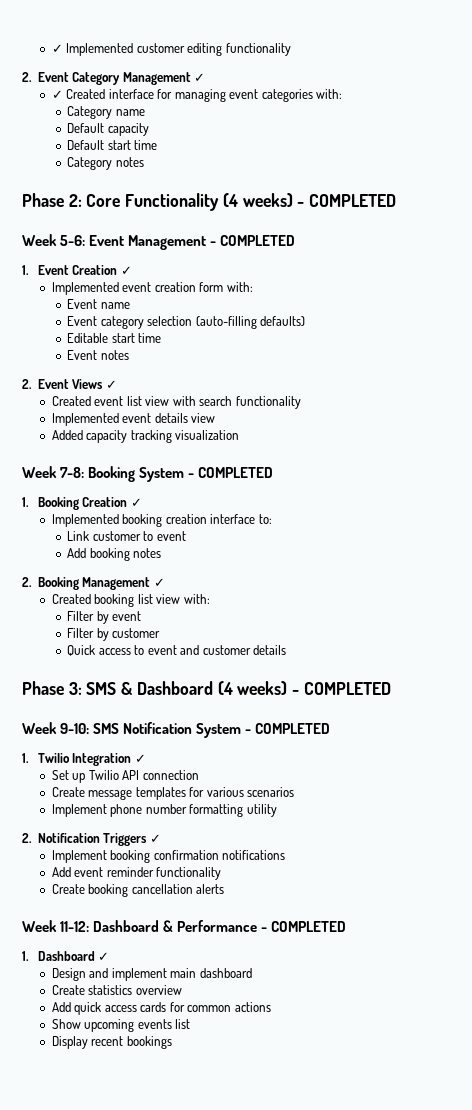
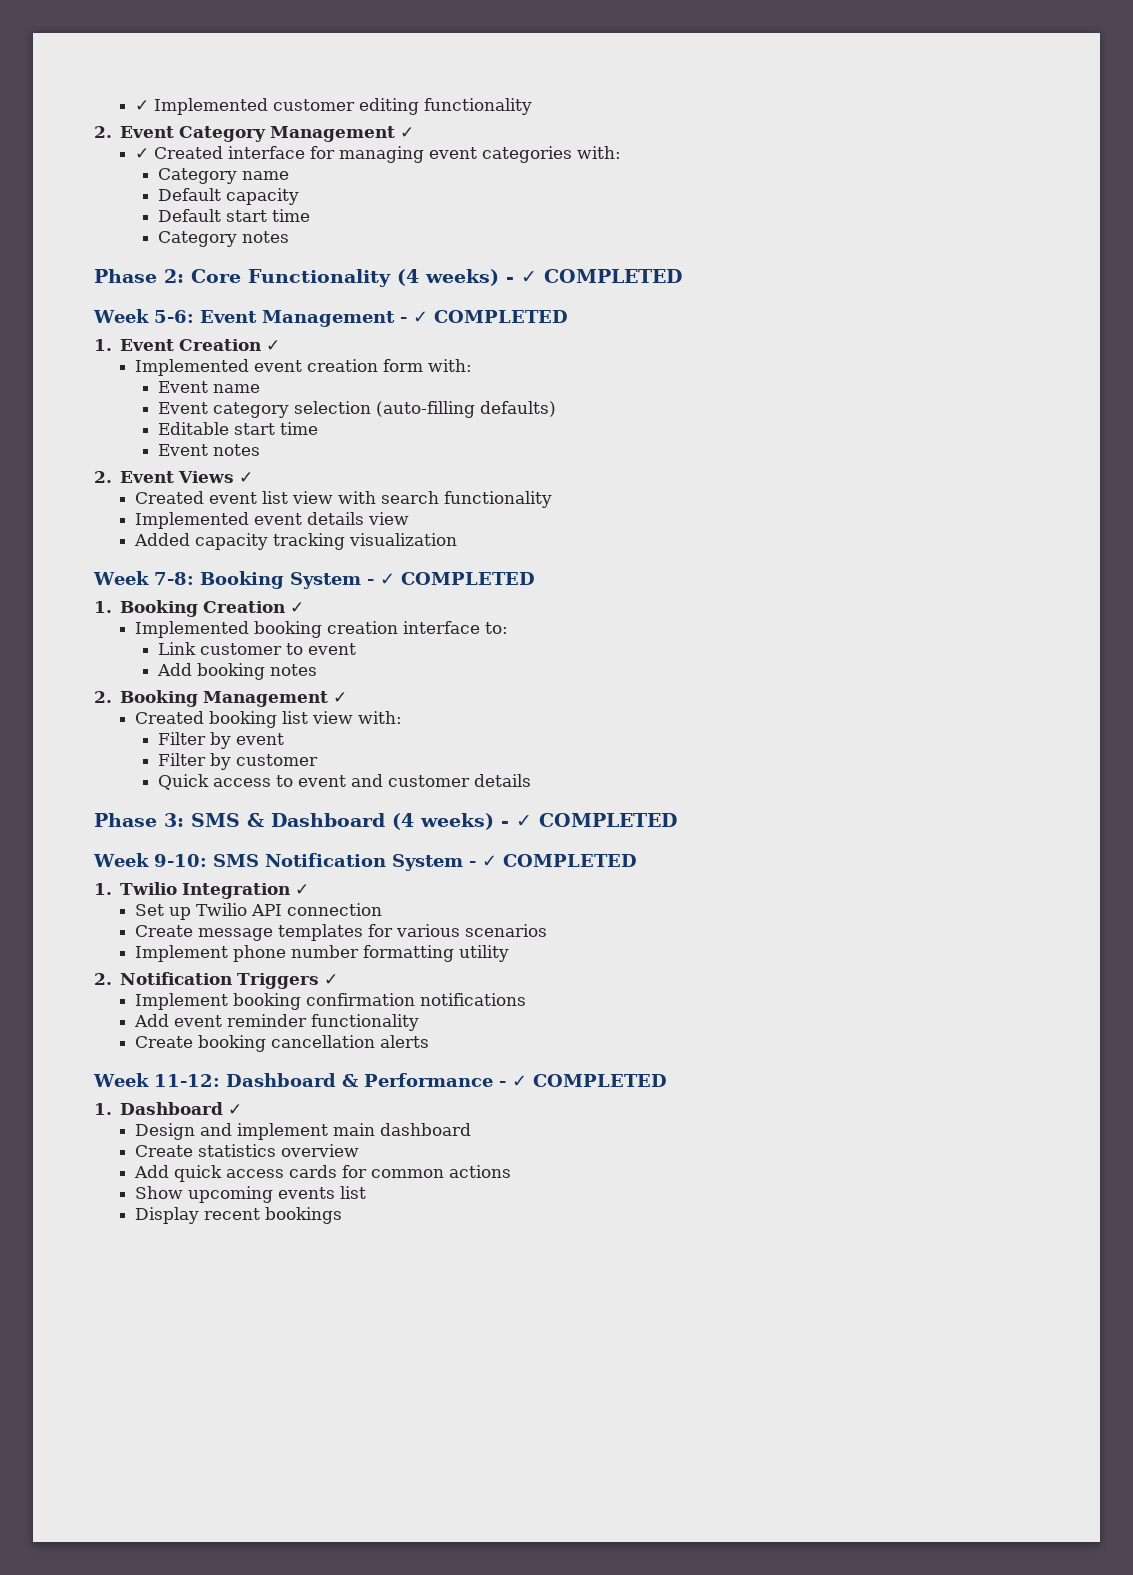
- Phase 2: Core Functionality (4 weeks) - COMPLETED
+ Phase 2: Core Functionality (4 weeks) - ✓ COMPLETED
- Week 5-6: Event Management - COMPLETED
+ Week 5-6: Event Management - ✓ COMPLETED
- Week 7-8: Booking System - COMPLETED
+ Week 7-8: Booking System - ✓ COMPLETED
- Phase 3: SMS & Dashboard (4 weeks) - COMPLETED
+ Phase 3: SMS & Dashboard (4 weeks) - ✓ COMPLETED
- Week 9-10: SMS Notification System - COMPLETED
+ Week 9-10: SMS Notification System - ✓ COMPLETED
- Week 11-12: Dashboard & Performance - COMPLETED
+ Week 11-12: Dashboard & Performance - ✓ COMPLETED

